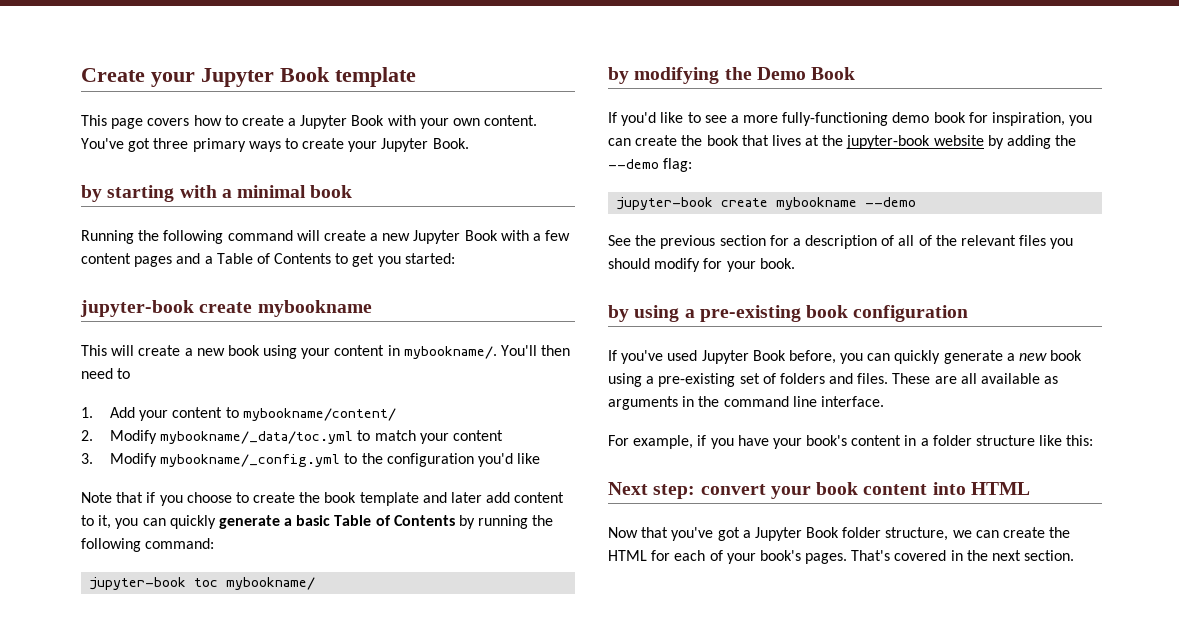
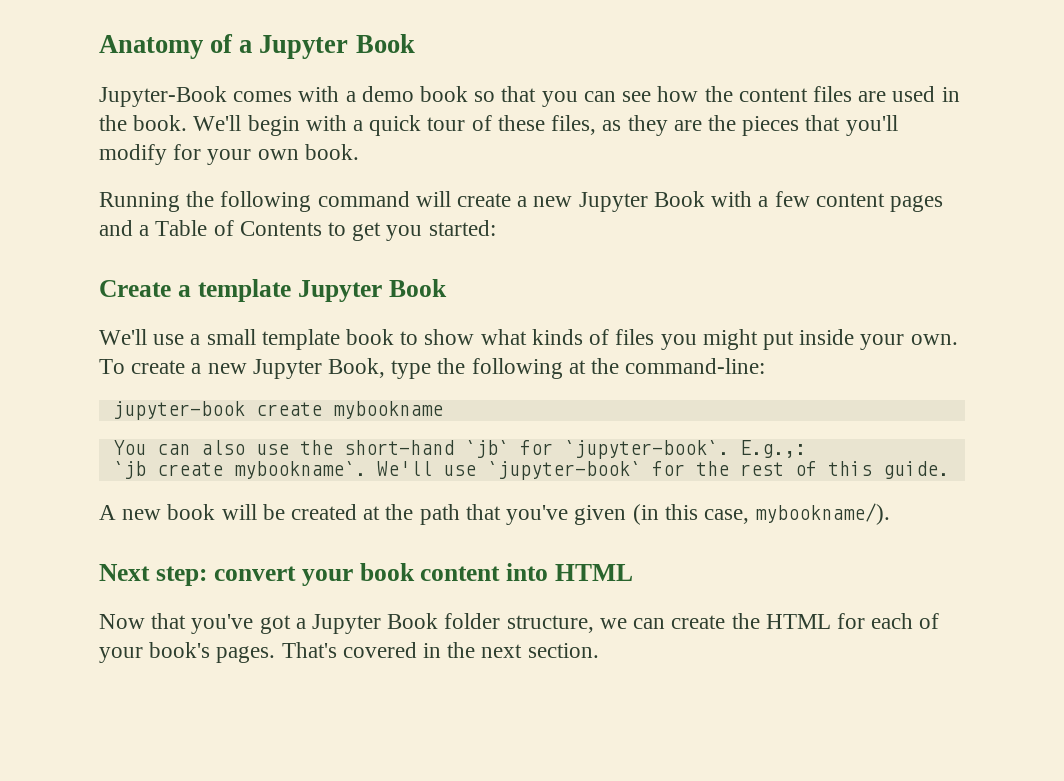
- Create your Jupyter Book template
- This page covers how to create a Jupyter Book with your own content. You've got three primary ways to create your Jupyter Book.
- by starting with a minimal book
+ Anatomy of a Jupyter Book
+ Jupyter-Book comes with a demo book so that you can see how the content files are used in the book. We'll begin with a quick tour of these files, as they are the pieces that you'll modify for your own book.
  Running the following command will create a new Jupyter Book with a few content pages and a Table of Contents to get you started:
+ Create a template Jupyter Book
+ We'll use a small template book to show what kinds of files you might put inside your own. To create a new Jupyter Book, type the following at the command-line:
  jupyter-book create mybookname
- This will create a new book using your content in mybookname/. You'll then need to
- 1. Add your content to mybookname/content/
- 2. Modify mybookname/_data/toc.yml to match your content
- 3. Modify mybookname/_config.yml to the configuration you'd like
- Note that if you choose to create the book template and later add content to it, you can quickly generate a basic Table of Contents by running the following command:
- jupyter-book toc mybookname/
- by modifying the Demo Book
- If you'd like to see a more fully-functioning demo book for inspiration, you can create the book that lives at the jupyter-book website by adding the --demo flag:
- jupyter-book create mybookname --demo
- See the previous section for a description of all of the relevant files you should modify for your book.
- by using a pre-existing book configuration
- If you've used Jupyter Book before, you can quickly generate a new book using a pre-existing set of folders and files. These are all available as arguments in the command line interface.
- For example, if you have your book's content in a folder structure like this:
+ You can also use the short-hand `jb` for `jupyter-book`. E.g.,:
+ `jb create mybookname`. We'll use `jupyter-book` for the rest of this guide.
+ A new book will be created at the path that you've given (in this case, mybookname/).

